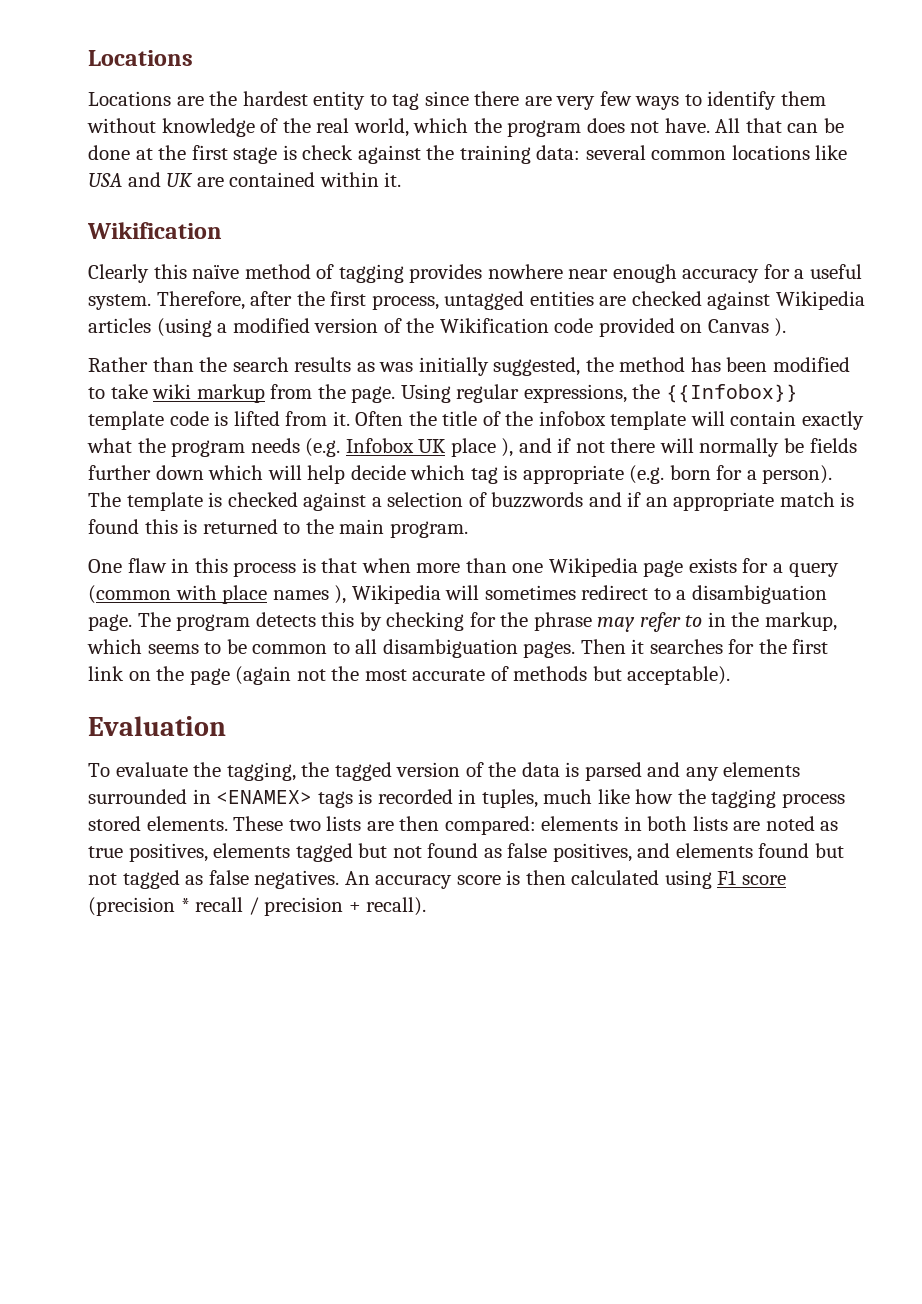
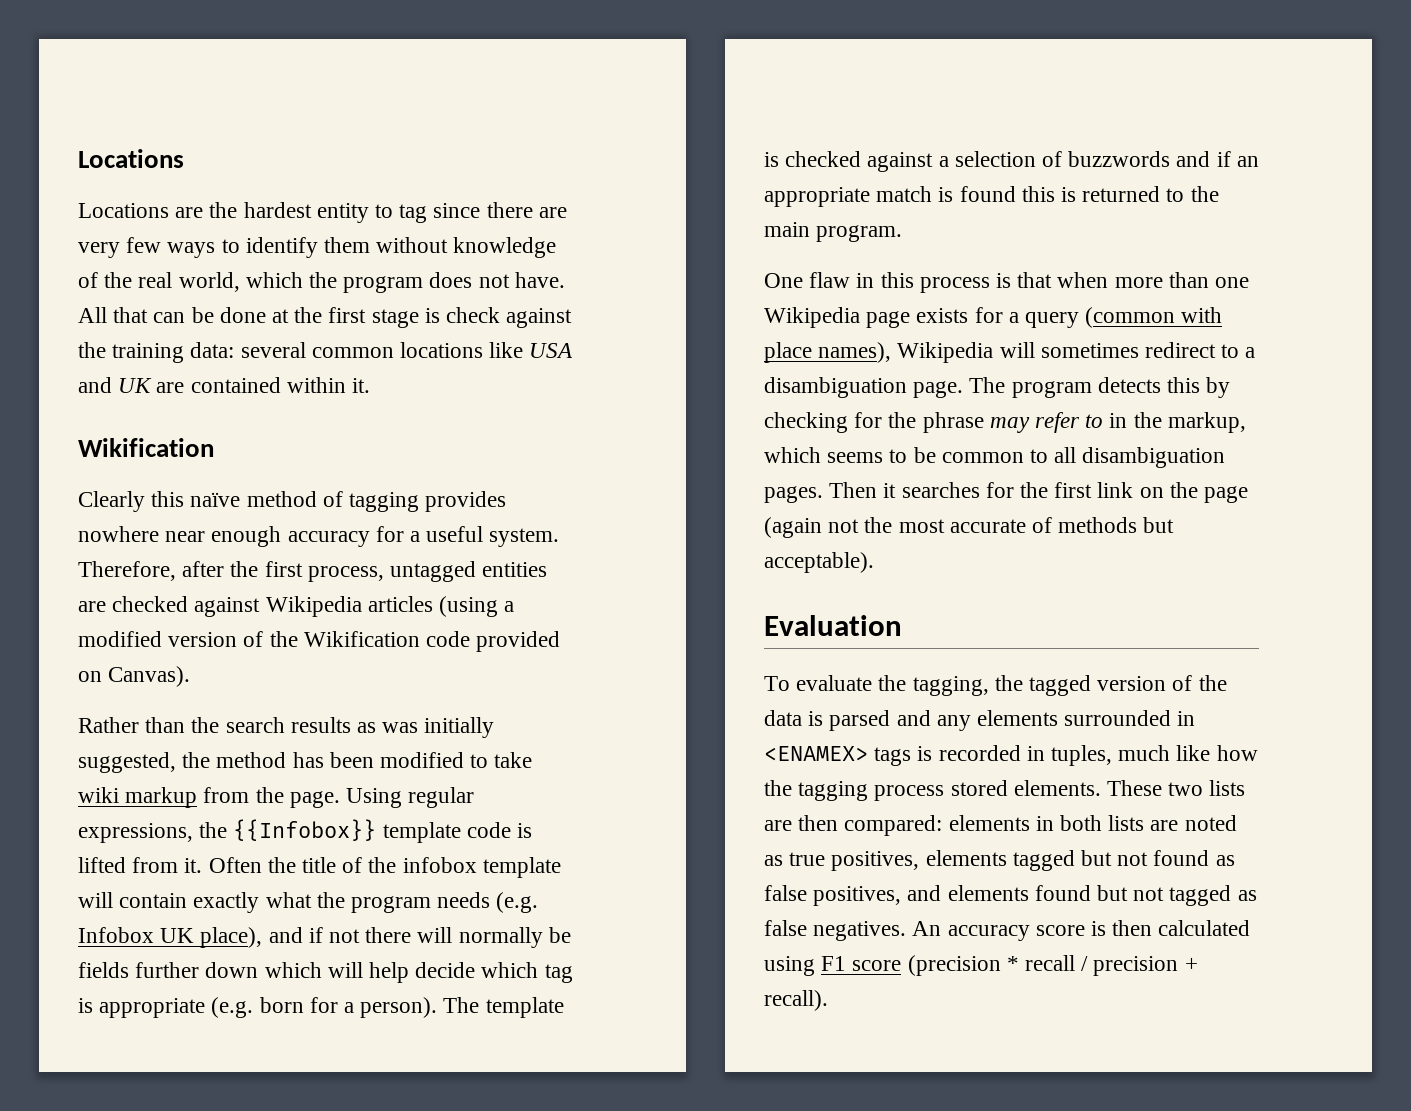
- Therefore, after the first process, untagged entities are checked against Wikipedia articles (using a modified version of the Wikification code provided on Canvas ).
+ Therefore, after the first process, untagged entities are checked against Wikipedia articles (using a modified version of the Wikification code provided on Canvas).
- Often the title of the infobox template will contain exactly what the program needs (e.g. Infobox UK place ), and if not there will normally be fields further down which will help decide which tag is appropriate (e.g. born for a person).
+ Often the title of the infobox template will contain exactly what the program needs (e.g. Infobox UK place), and if not there will normally be fields further down which will help decide which tag is appropriate (e.g. born for a person).
- One flaw in this process is that when more than one Wikipedia page exists for a query (common with place names ), Wikipedia will sometimes redirect to a disambiguation page.
+ One flaw in this process is that when more than one Wikipedia page exists for a query (common with place names), Wikipedia will sometimes redirect to a disambiguation page.

